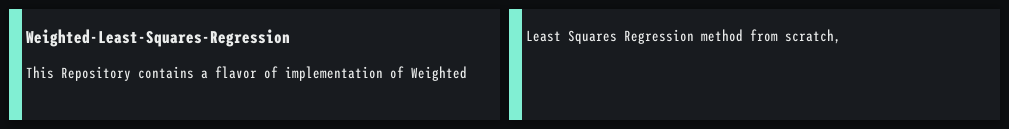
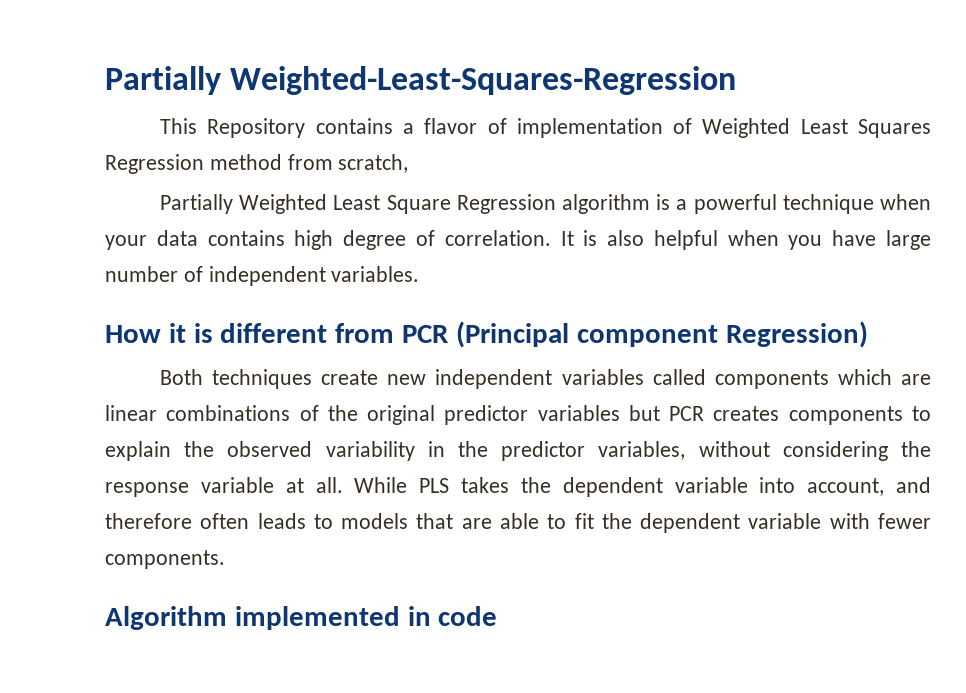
- Weighted-Least-Squares-Regression
+ Partially Weighted-Least-Squares-Regression
+ Partially Weighted Least Square Regression algorithm is a powerful technique when your data contains high degree of correlation. It is also helpful when you have large number of independent variables.
+ How it is different from PCR (Principal component Regression)
+ Both techniques create new independent variables called components which are linear combinations of the original predictor variables but PCR creates components to explain the observed variability in the predictor variables, without considering the response variable at all. While PLS takes the dependent variable into account, and therefore often leads to models that are able to fit the dependent variable with fewer components.
+ Algorithm implemented in code

